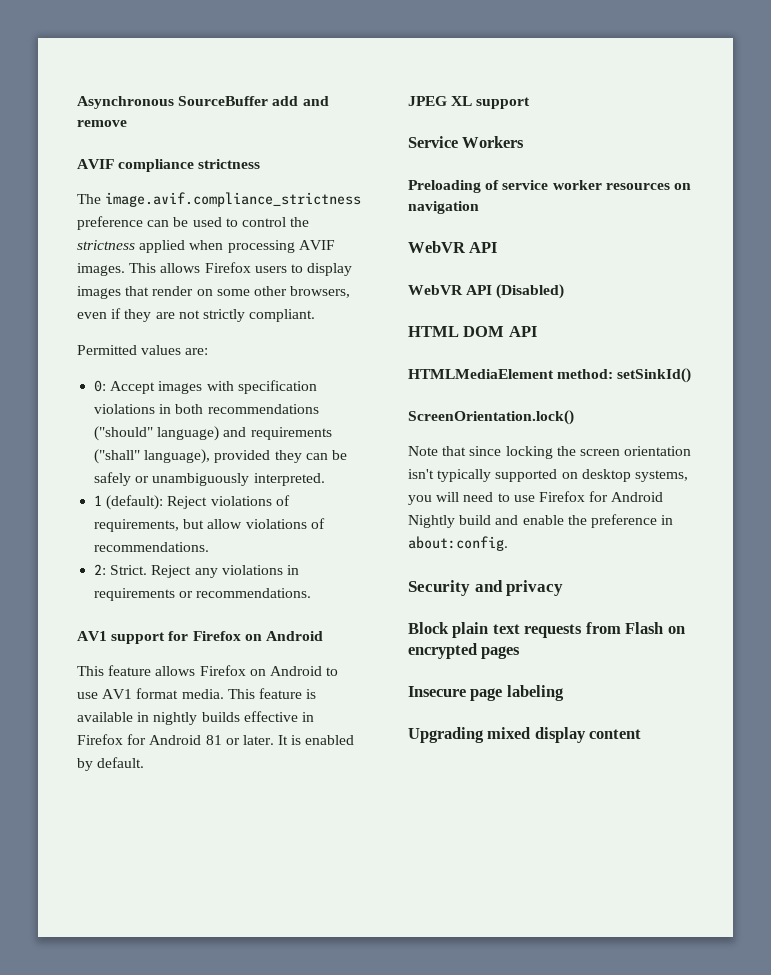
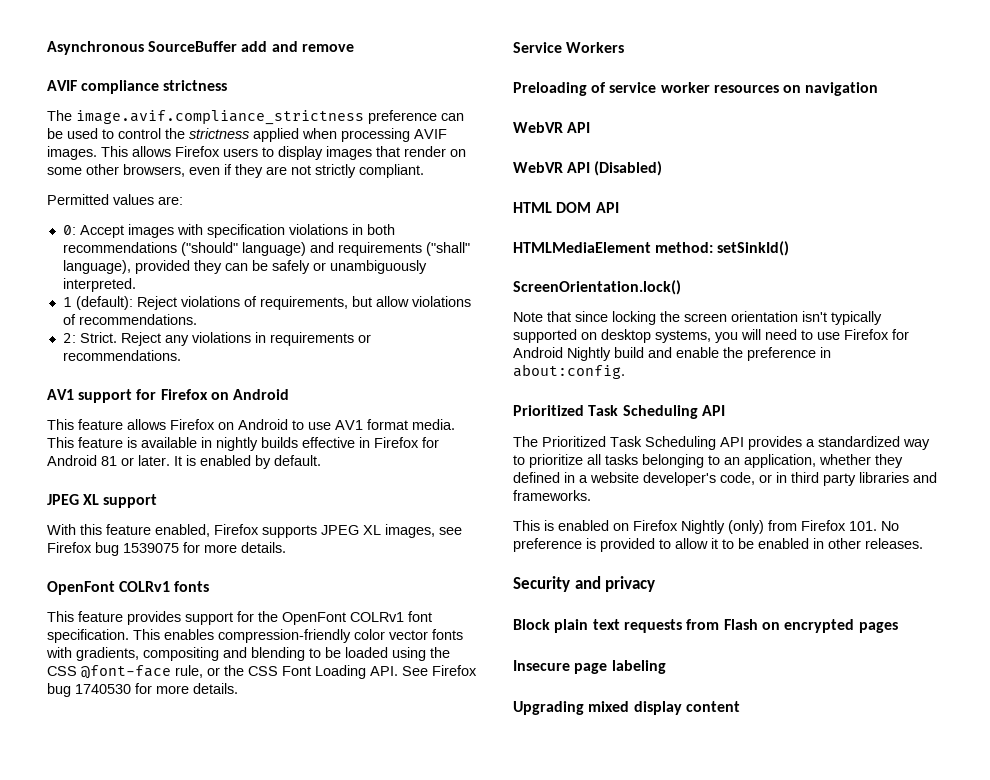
+ With this feature enabled, Firefox supports JPEG XL images, see Firefox bug 1539075 for more details.
+ OpenFont COLRv1 fonts
+ This feature provides support for the OpenFont COLRv1 font specification. This enables compression-friendly color vector fonts with gradients, compositing and blending to be loaded using the CSS @font-face rule, or the CSS Font Loading API. See Firefox bug 1740530 for more details.
  Note that since locking the screen orientation isn't typically supported on desktop systems, you will need to use Firefox for Android Nightly build and enable the preference in about:config.
+ Prioritized Task Scheduling API
+ The Prioritized Task Scheduling API provides a standardized way to prioritize all tasks belonging to an application, whether they defined in a website developer's code, or in third party libraries and frameworks.
+ This is enabled on Firefox Nightly (only) from Firefox 101. No preference is provided to allow it to be enabled in other releases.

